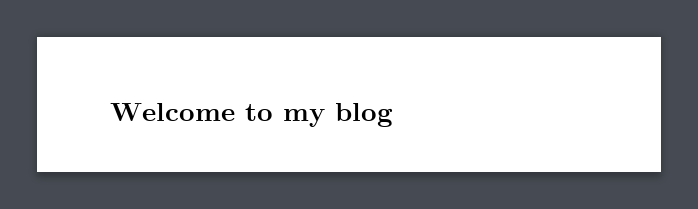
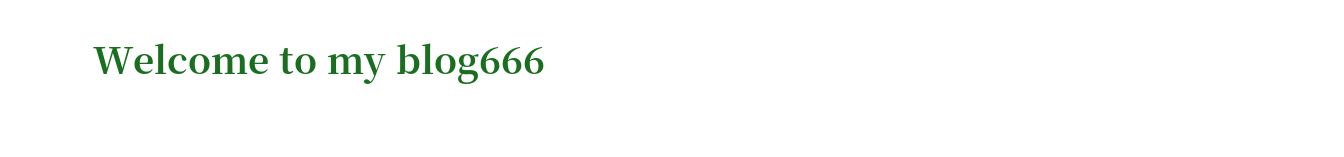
- Welcome to my blog
+ Welcome to my blog666

